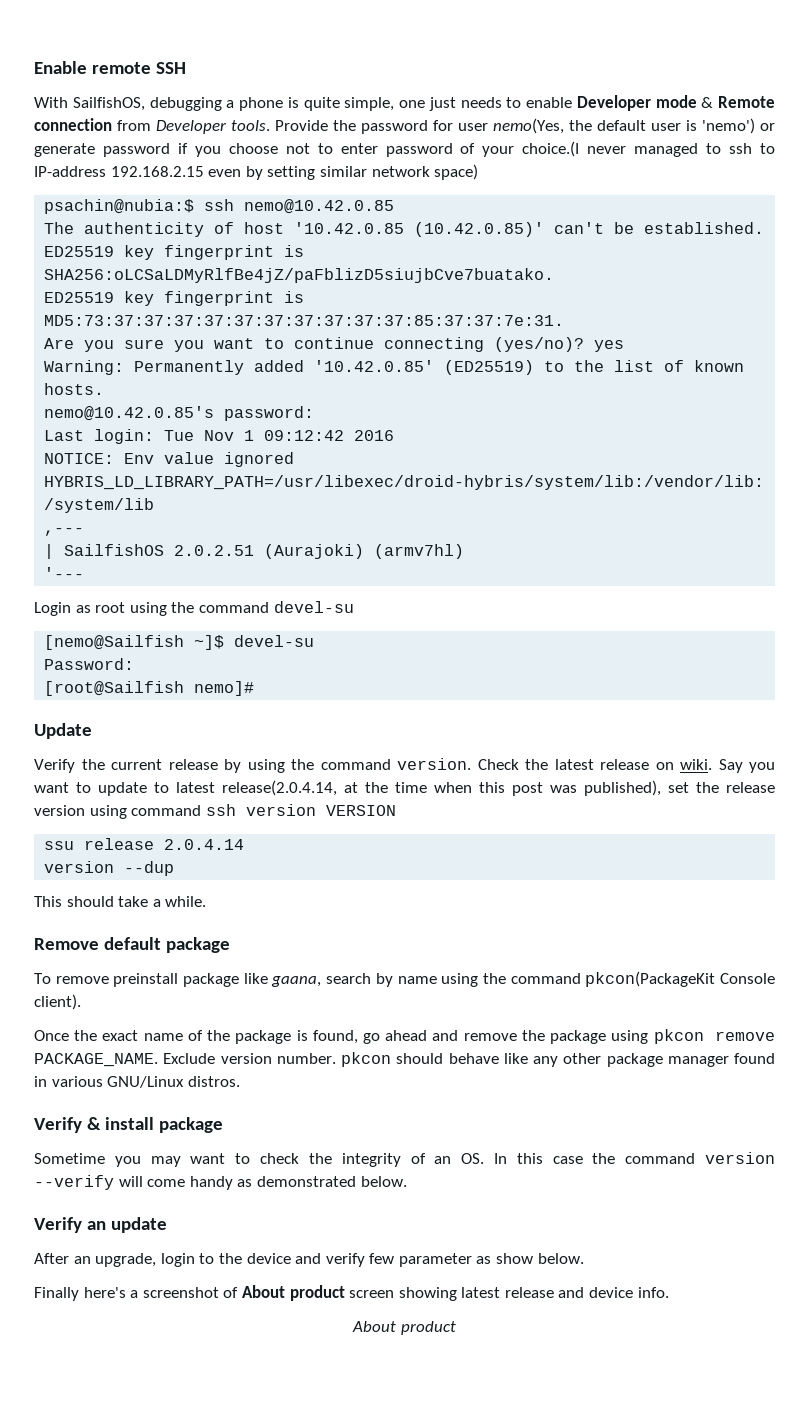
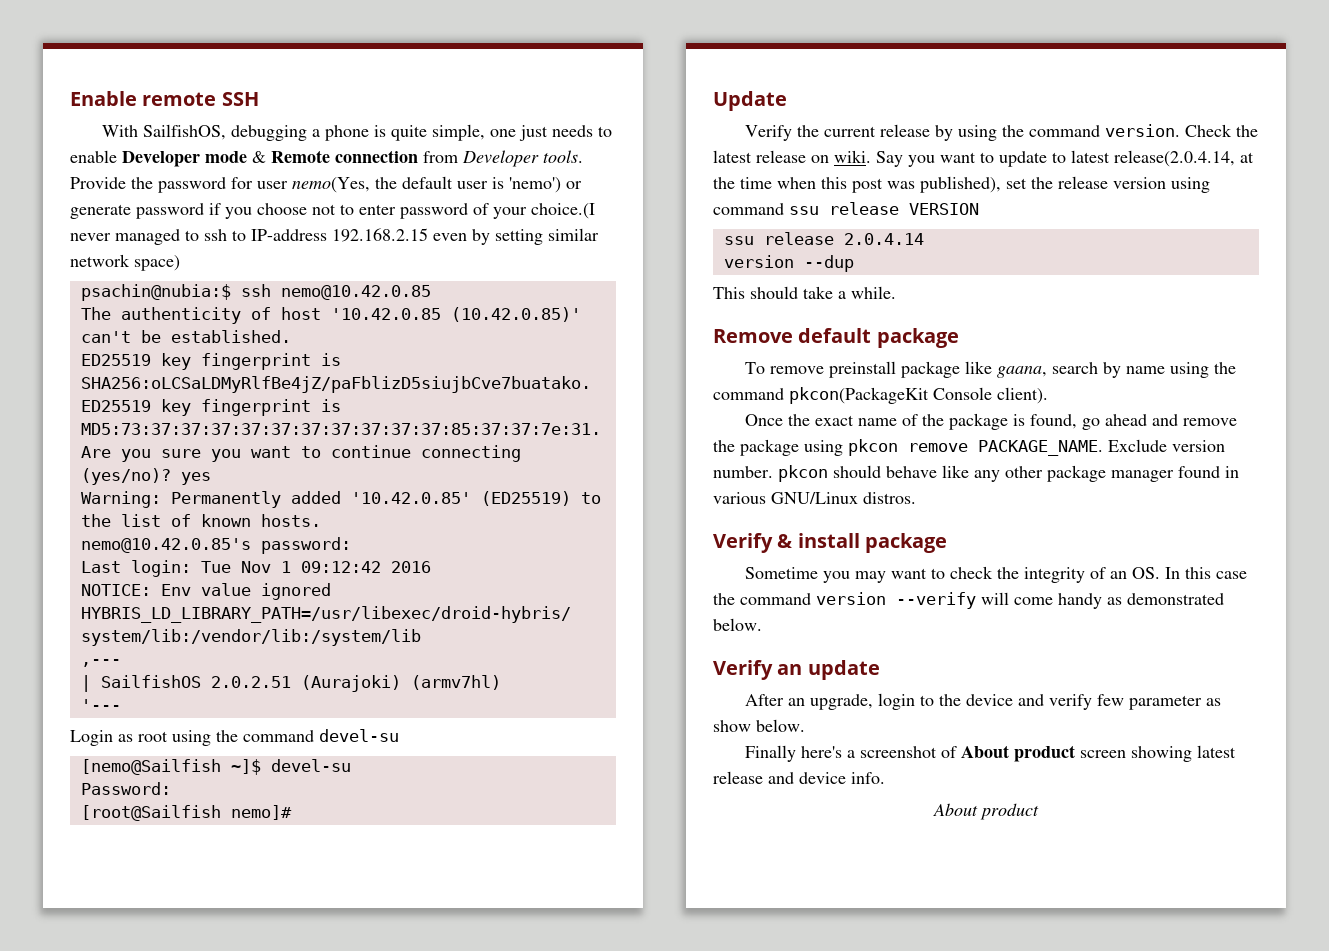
- Say you want to update to latest release(2.0.4.14, at the time when this post was published), set the release version using command ssh version VERSION
+ Say you want to update to latest release(2.0.4.14, at the time when this post was published), set the release version using command ssu release VERSION

